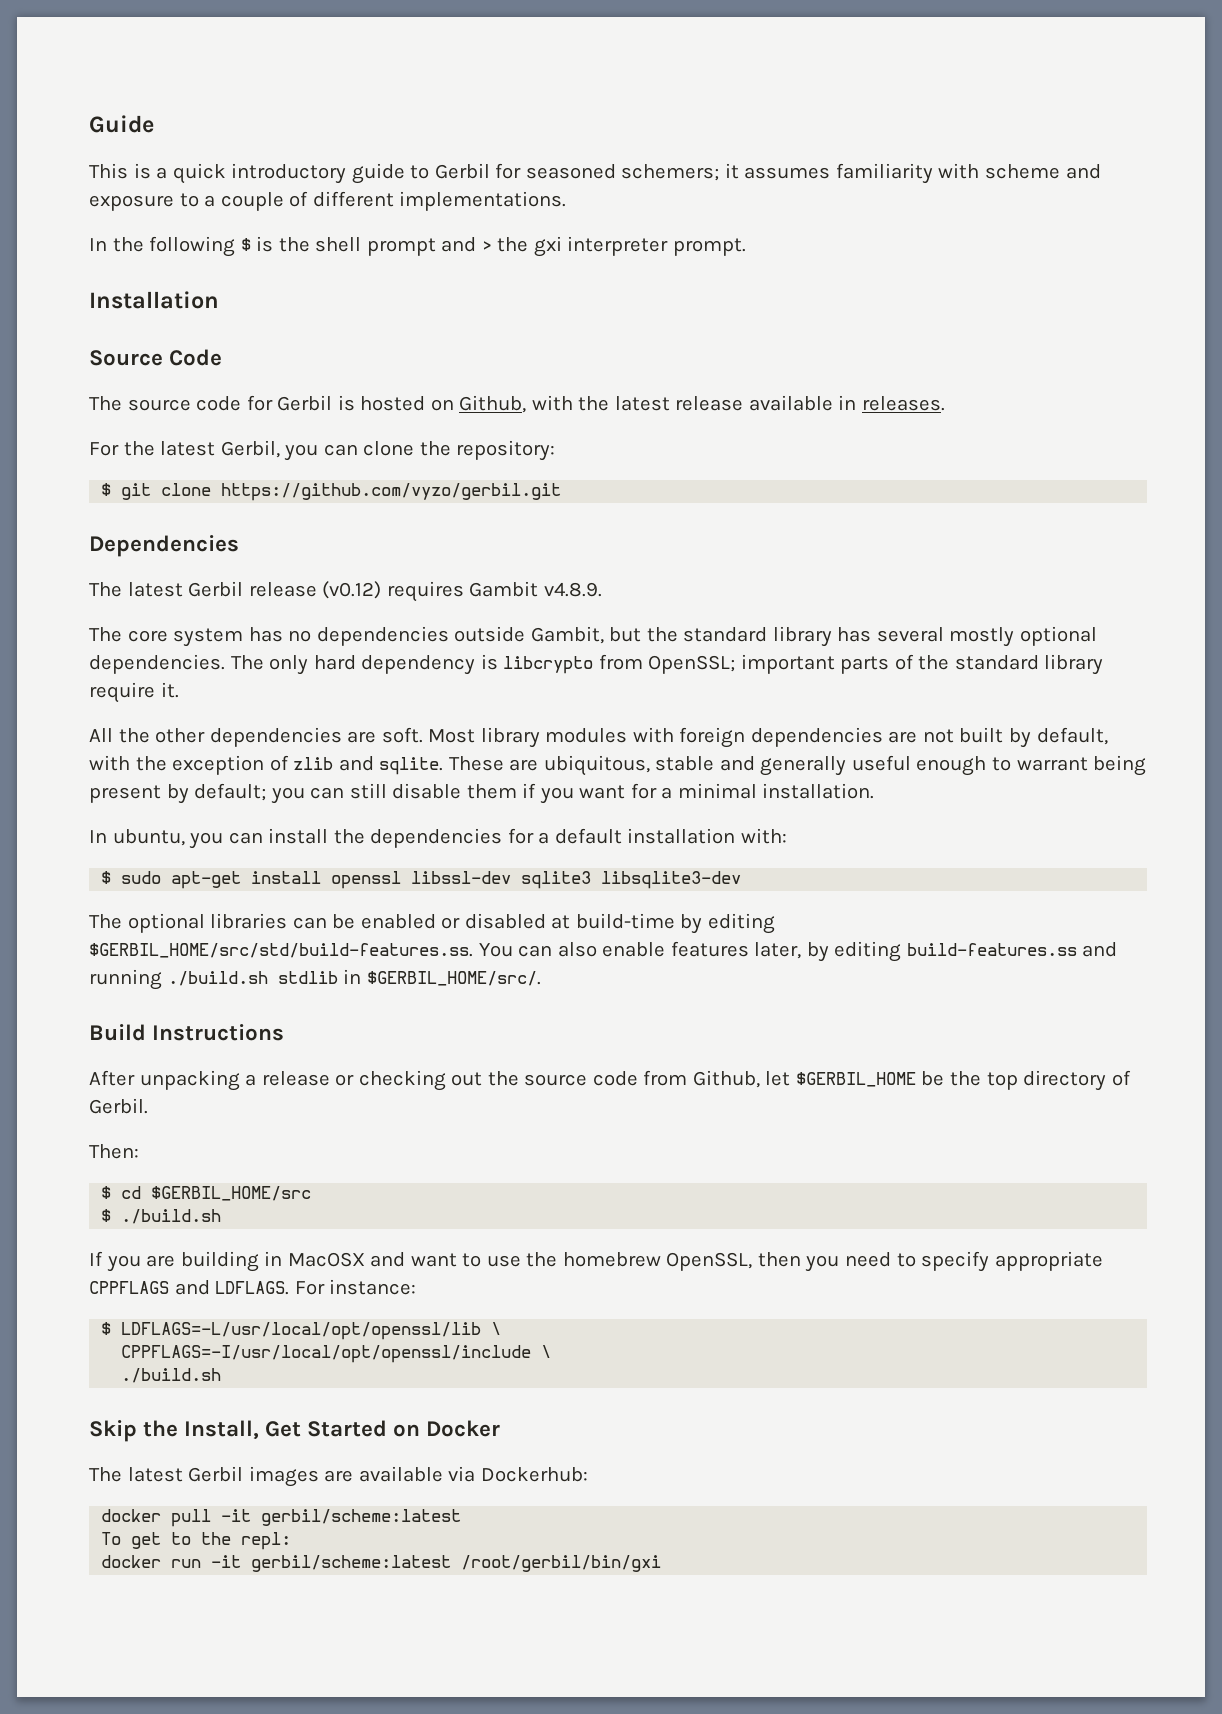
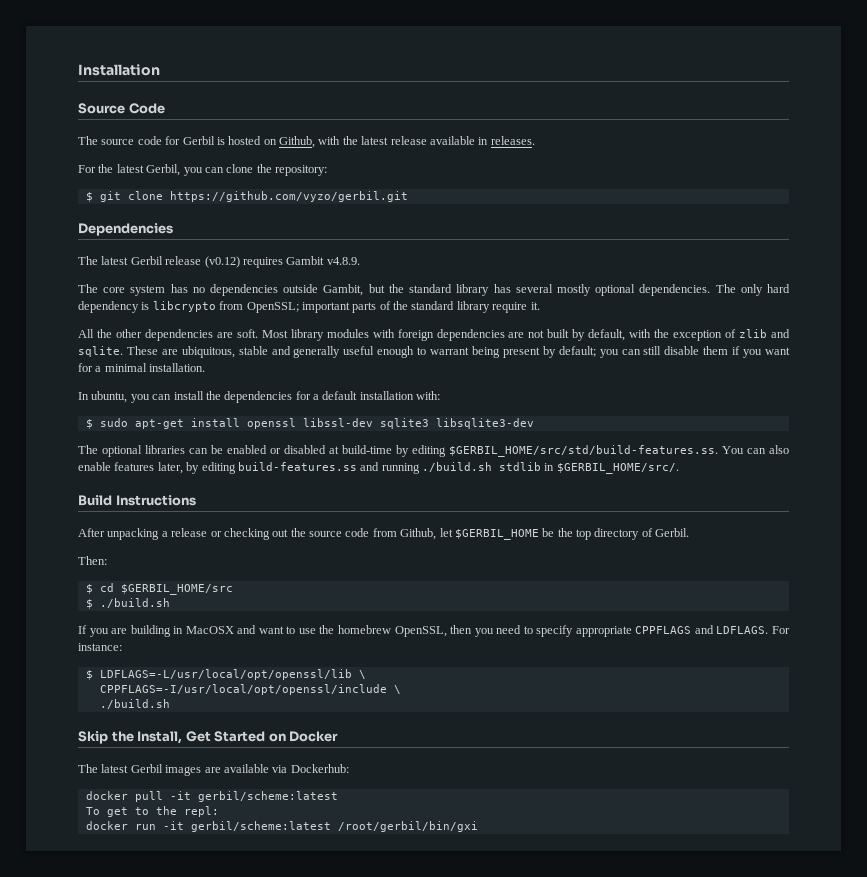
- Guide
- This is a quick introductory guide to Gerbil for seasoned schemers; it assumes familiarity with scheme and exposure to a couple of different implementations.
- In the following $ is the shell prompt and > the gxi interpreter prompt.

